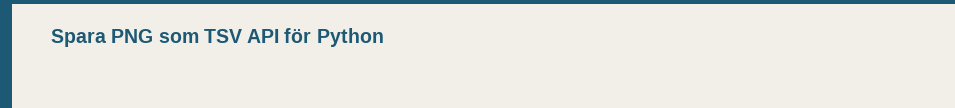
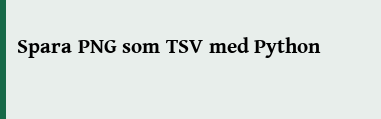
- Spara PNG som TSV API för Python
+ Spara PNG som TSV med Python

